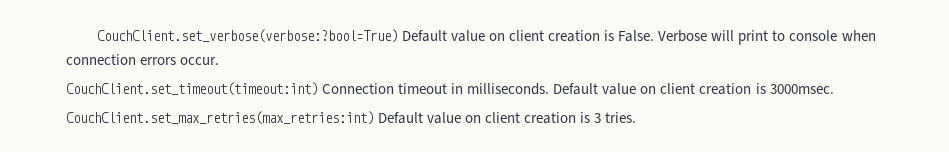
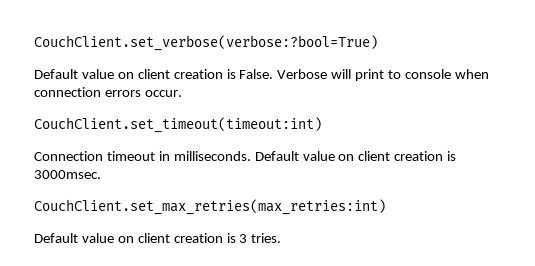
- CouchClient.set_verbose(verbose:?bool=True) Default value on client creation is False.
+ CouchClient.set_verbose(verbose:?bool=True)
+ Default value on client creation is False.
- CouchClient.set_timeout(timeout:int) Connection timeout in milliseconds.
+ CouchClient.set_timeout(timeout:int)
+ Connection timeout in milliseconds.
- CouchClient.set_max_retries(max_retries:int) Default value on client creation is 3 tries.
+ CouchClient.set_max_retries(max_retries:int)
+ Default value on client creation is 3 tries.

